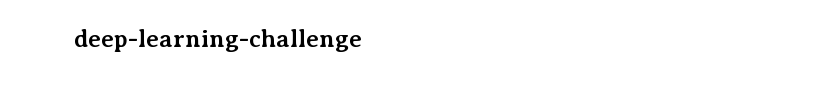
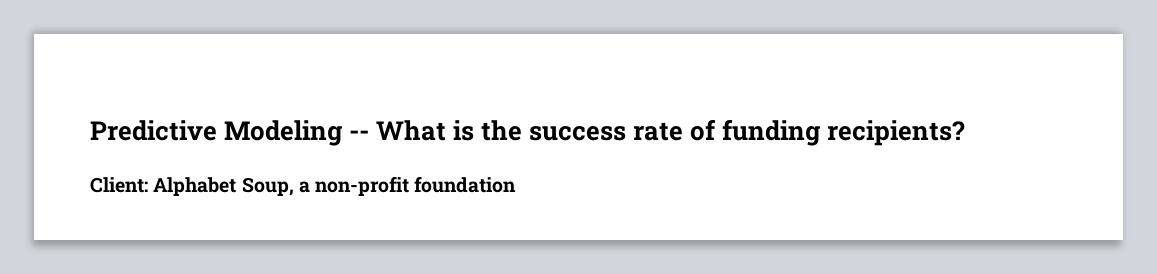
- deep-learning-challenge
+ Predictive Modeling -- What is the success rate of funding recipients?
+ Client: Alphabet Soup, a non-profit foundation

